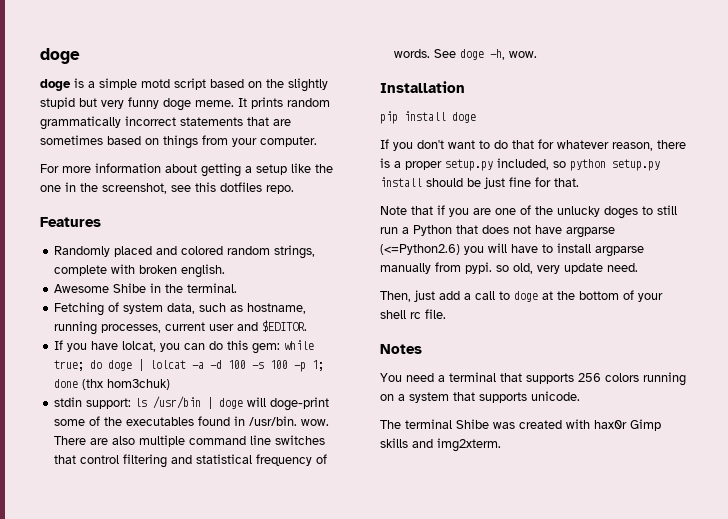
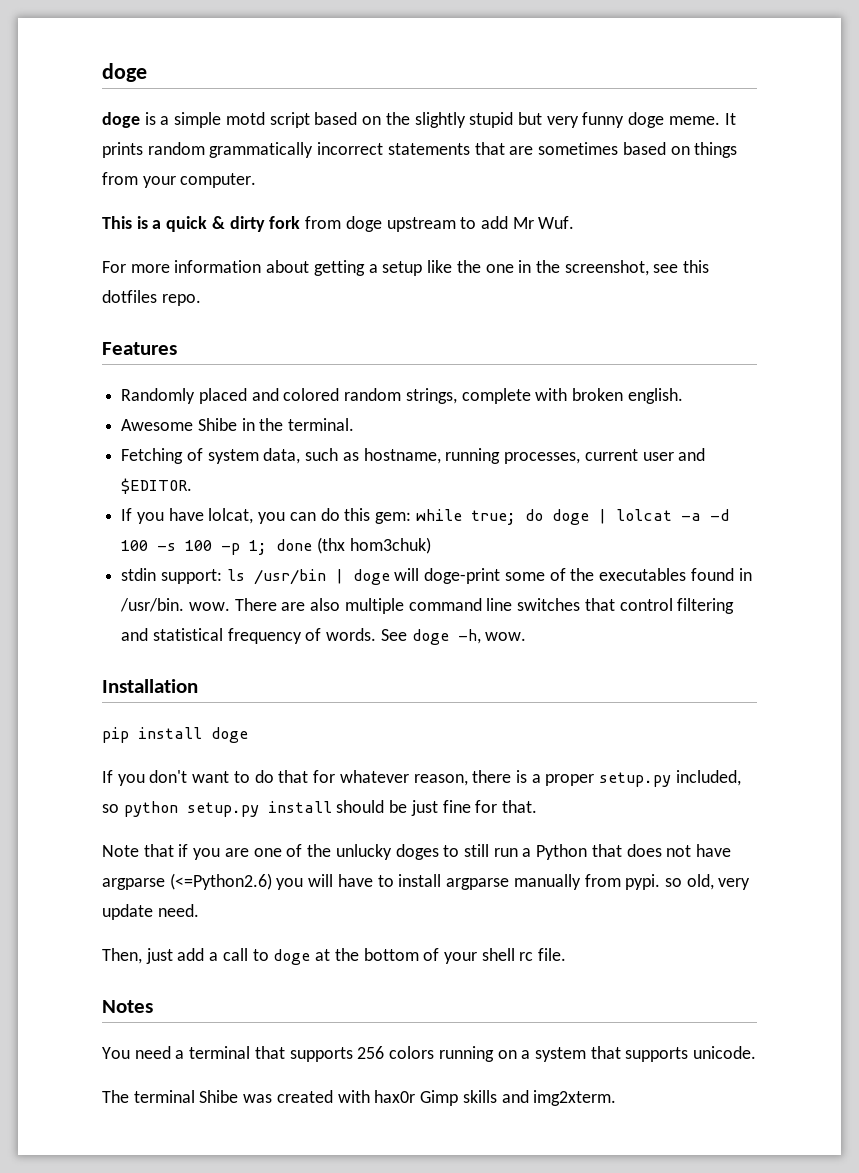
+ This is a quick & dirty fork from doge upstream to add Mr Wuf.

